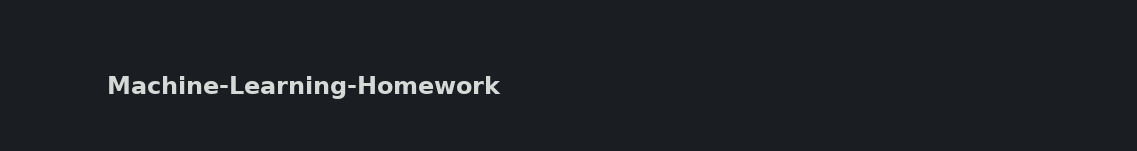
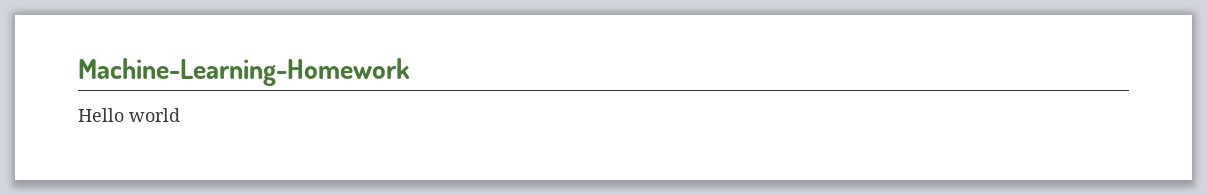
+ Hello world

